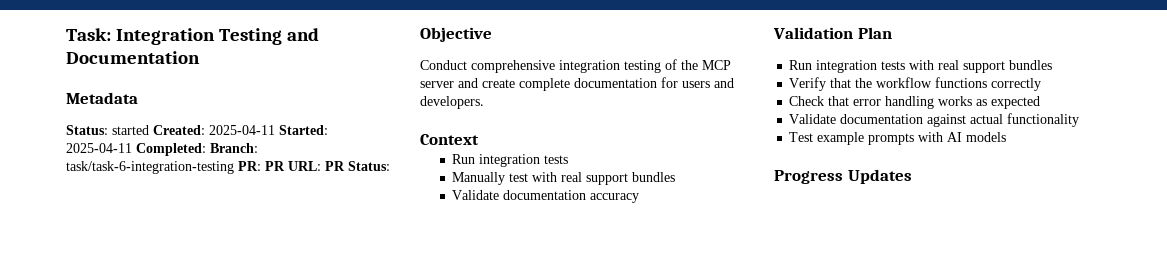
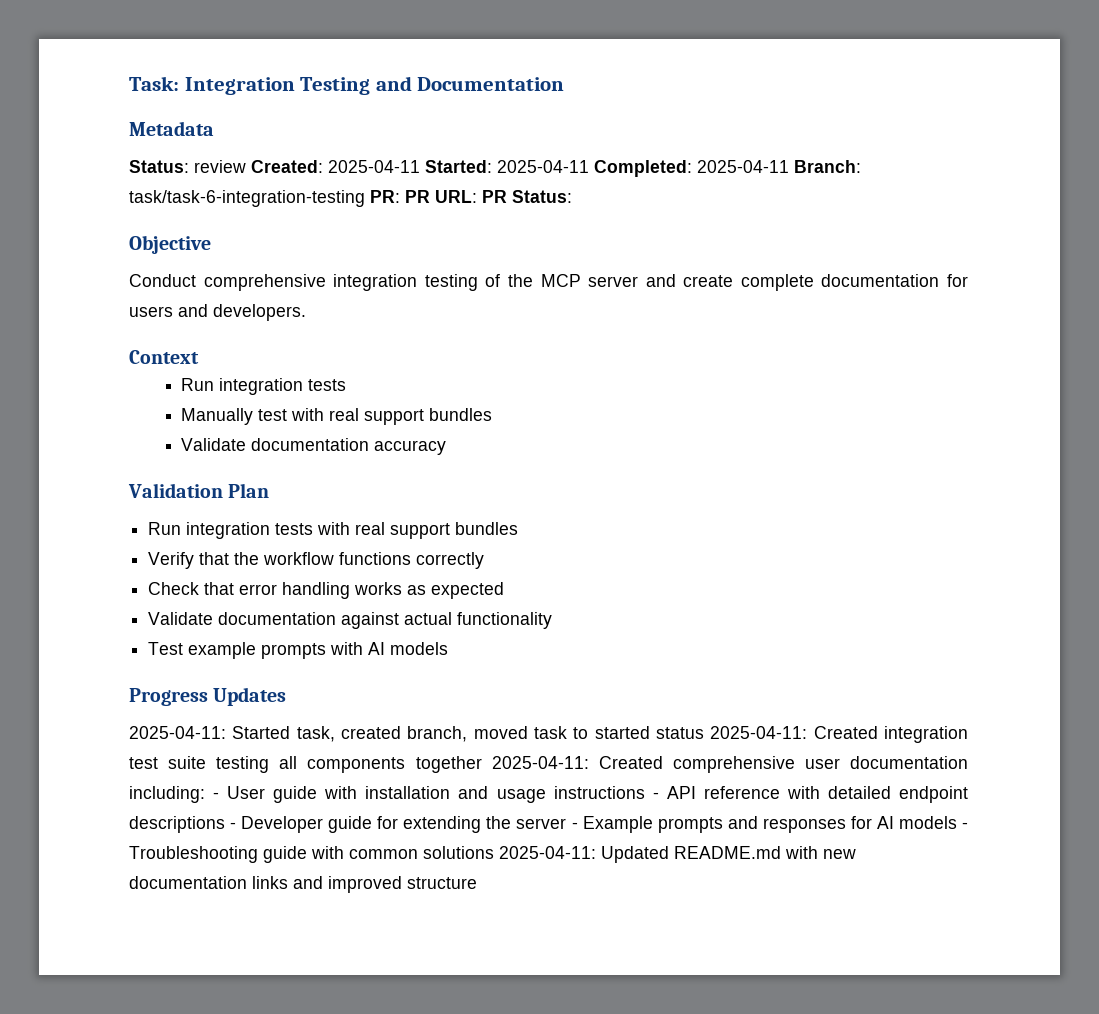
- Status: started Created: 2025-04-11 Started: 2025-04-11 Completed: Branch: task/task-6-integration-testing PR: PR URL: PR Status:
+ Status: review Created: 2025-04-11 Started: 2025-04-11 Completed: 2025-04-11 Branch: task/task-6-integration-testing PR: PR URL: PR Status:
+ 2025-04-11: Started task, created branch, moved task to started status 2025-04-11: Created integration test suite testing all components together 2025-04-11: Created comprehensive user documentation including: - User guide with installation and usage instructions - API reference with detailed endpoint descriptions - Developer guide for extending the server - Example prompts and responses for AI models - Troubleshooting guide with common solutions 2025-04-11: Updated README.md with new documentation links and improved structure

